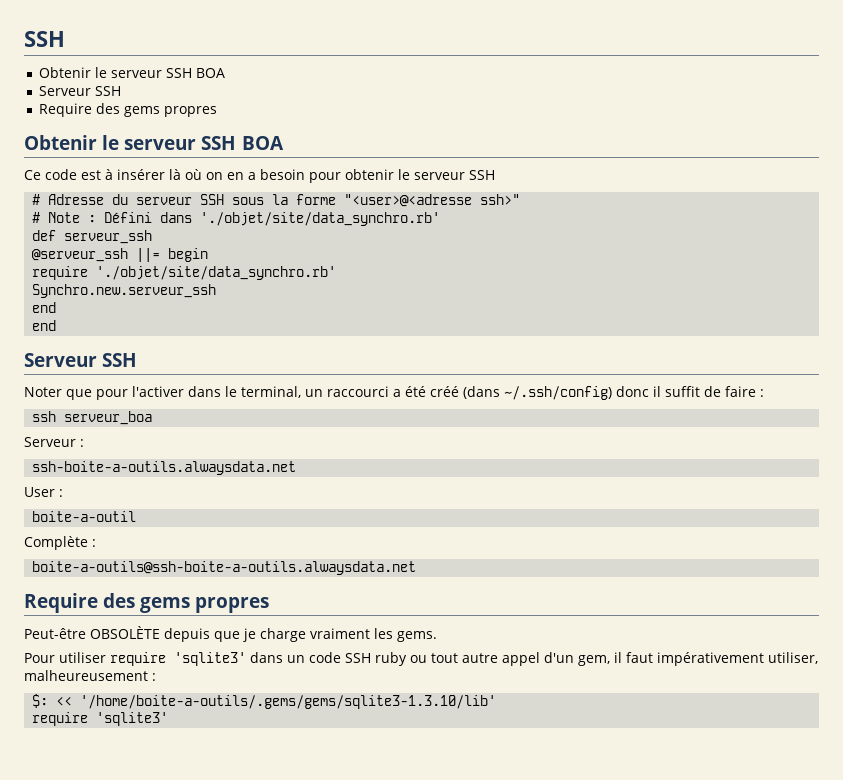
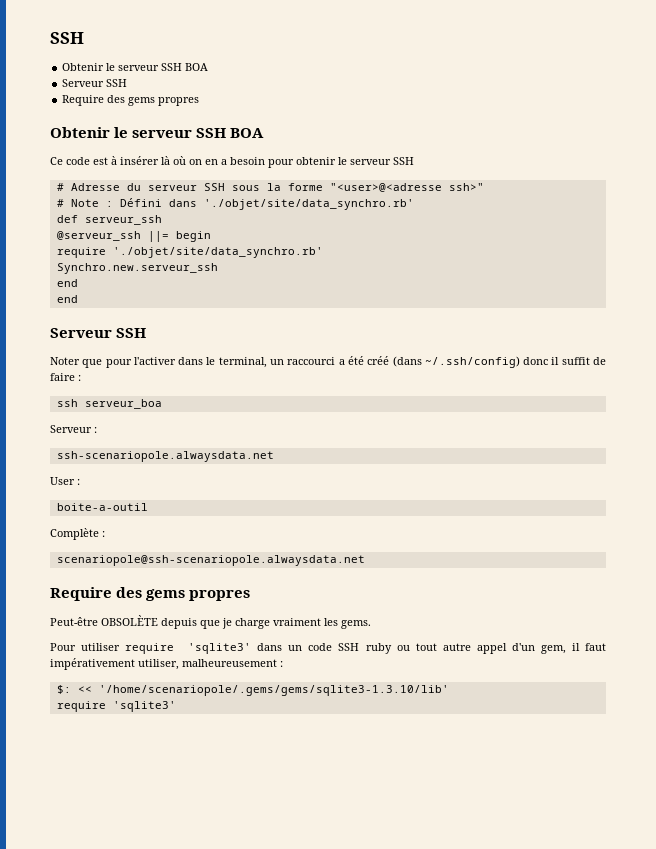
- ssh-boite-a-outils.alwaysdata.net
+ ssh-scenariopole.alwaysdata.net
- boite-a-outils@ssh-boite-a-outils.alwaysdata.net
+ scenariopole@ssh-scenariopole.alwaysdata.net
- $: << '/home/boite-a-outils/.gems/gems/sqlite3-1.3.10/lib'
+ $: << '/home/scenariopole/.gems/gems/sqlite3-1.3.10/lib'

